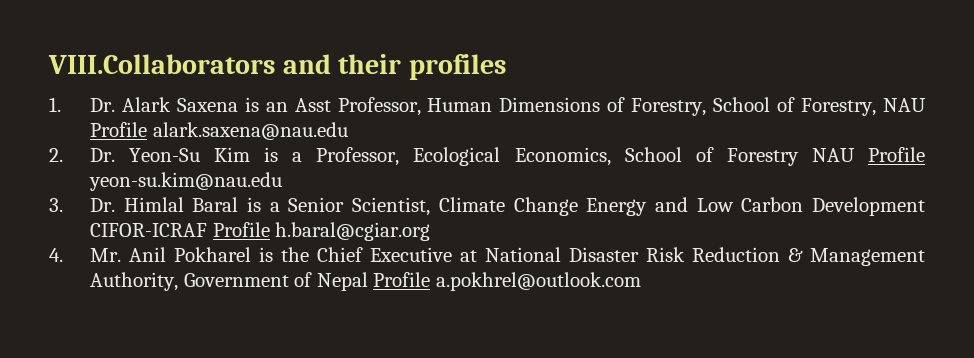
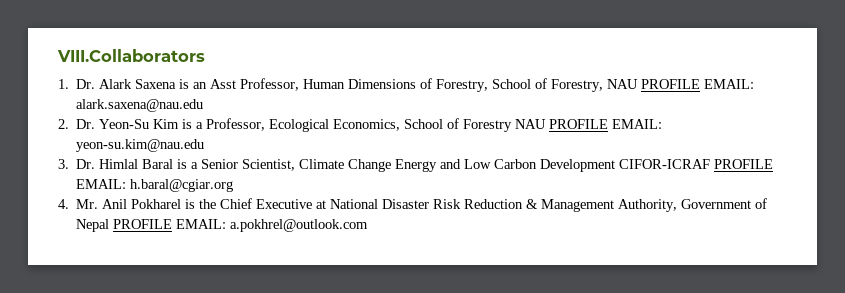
- VIII.Collaborators and their profiles
+ VIII.Collaborators
- 1. Dr. Alark Saxena is an Asst Professor, Human Dimensions of Forestry, School of Forestry, NAU Profile alark.saxena@nau.edu
+ 1. Dr. Alark Saxena is an Asst Professor, Human Dimensions of Forestry, School of Forestry, NAU PROFILE EMAIL: alark.saxena@nau.edu
- 2. Dr. Yeon-Su Kim is a Professor, Ecological Economics, School of Forestry NAU Profile yeon-su.kim@nau.edu
+ 2. Dr. Yeon-Su Kim is a Professor, Ecological Economics, School of Forestry NAU PROFILE EMAIL: yeon-su.kim@nau.edu
- 3. Dr. Himlal Baral is a Senior Scientist, Climate Change Energy and Low Carbon Development CIFOR-ICRAF Profile h.baral@cgiar.org
+ 3. Dr. Himlal Baral is a Senior Scientist, Climate Change Energy and Low Carbon Development CIFOR-ICRAF PROFILE EMAIL: h.baral@cgiar.org
- 4. Mr. Anil Pokharel is the Chief Executive at National Disaster Risk Reduction & Management Authority, Government of Nepal Profile a.pokhrel@outlook.com
+ 4. Mr. Anil Pokharel is the Chief Executive at National Disaster Risk Reduction & Management Authority, Government of Nepal PROFILE EMAIL: a.pokhrel@outlook.com

